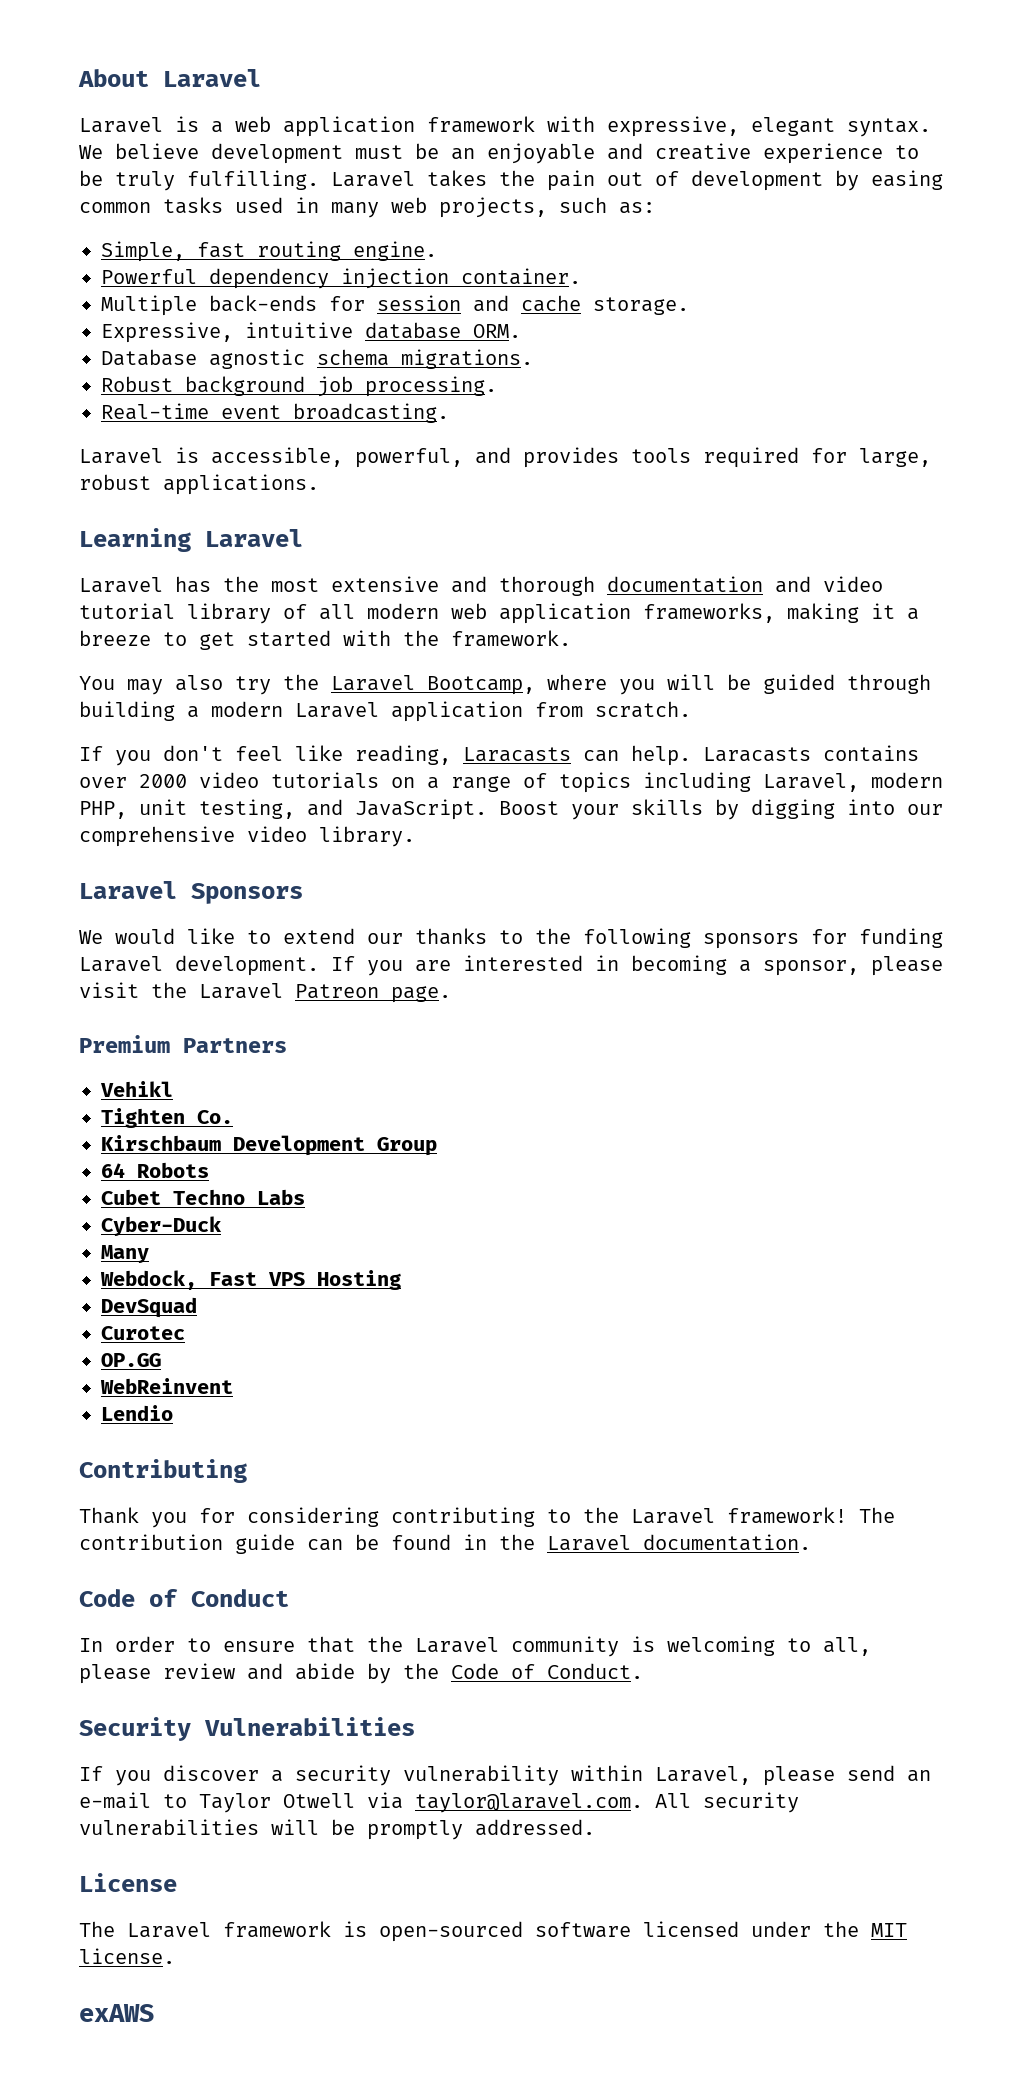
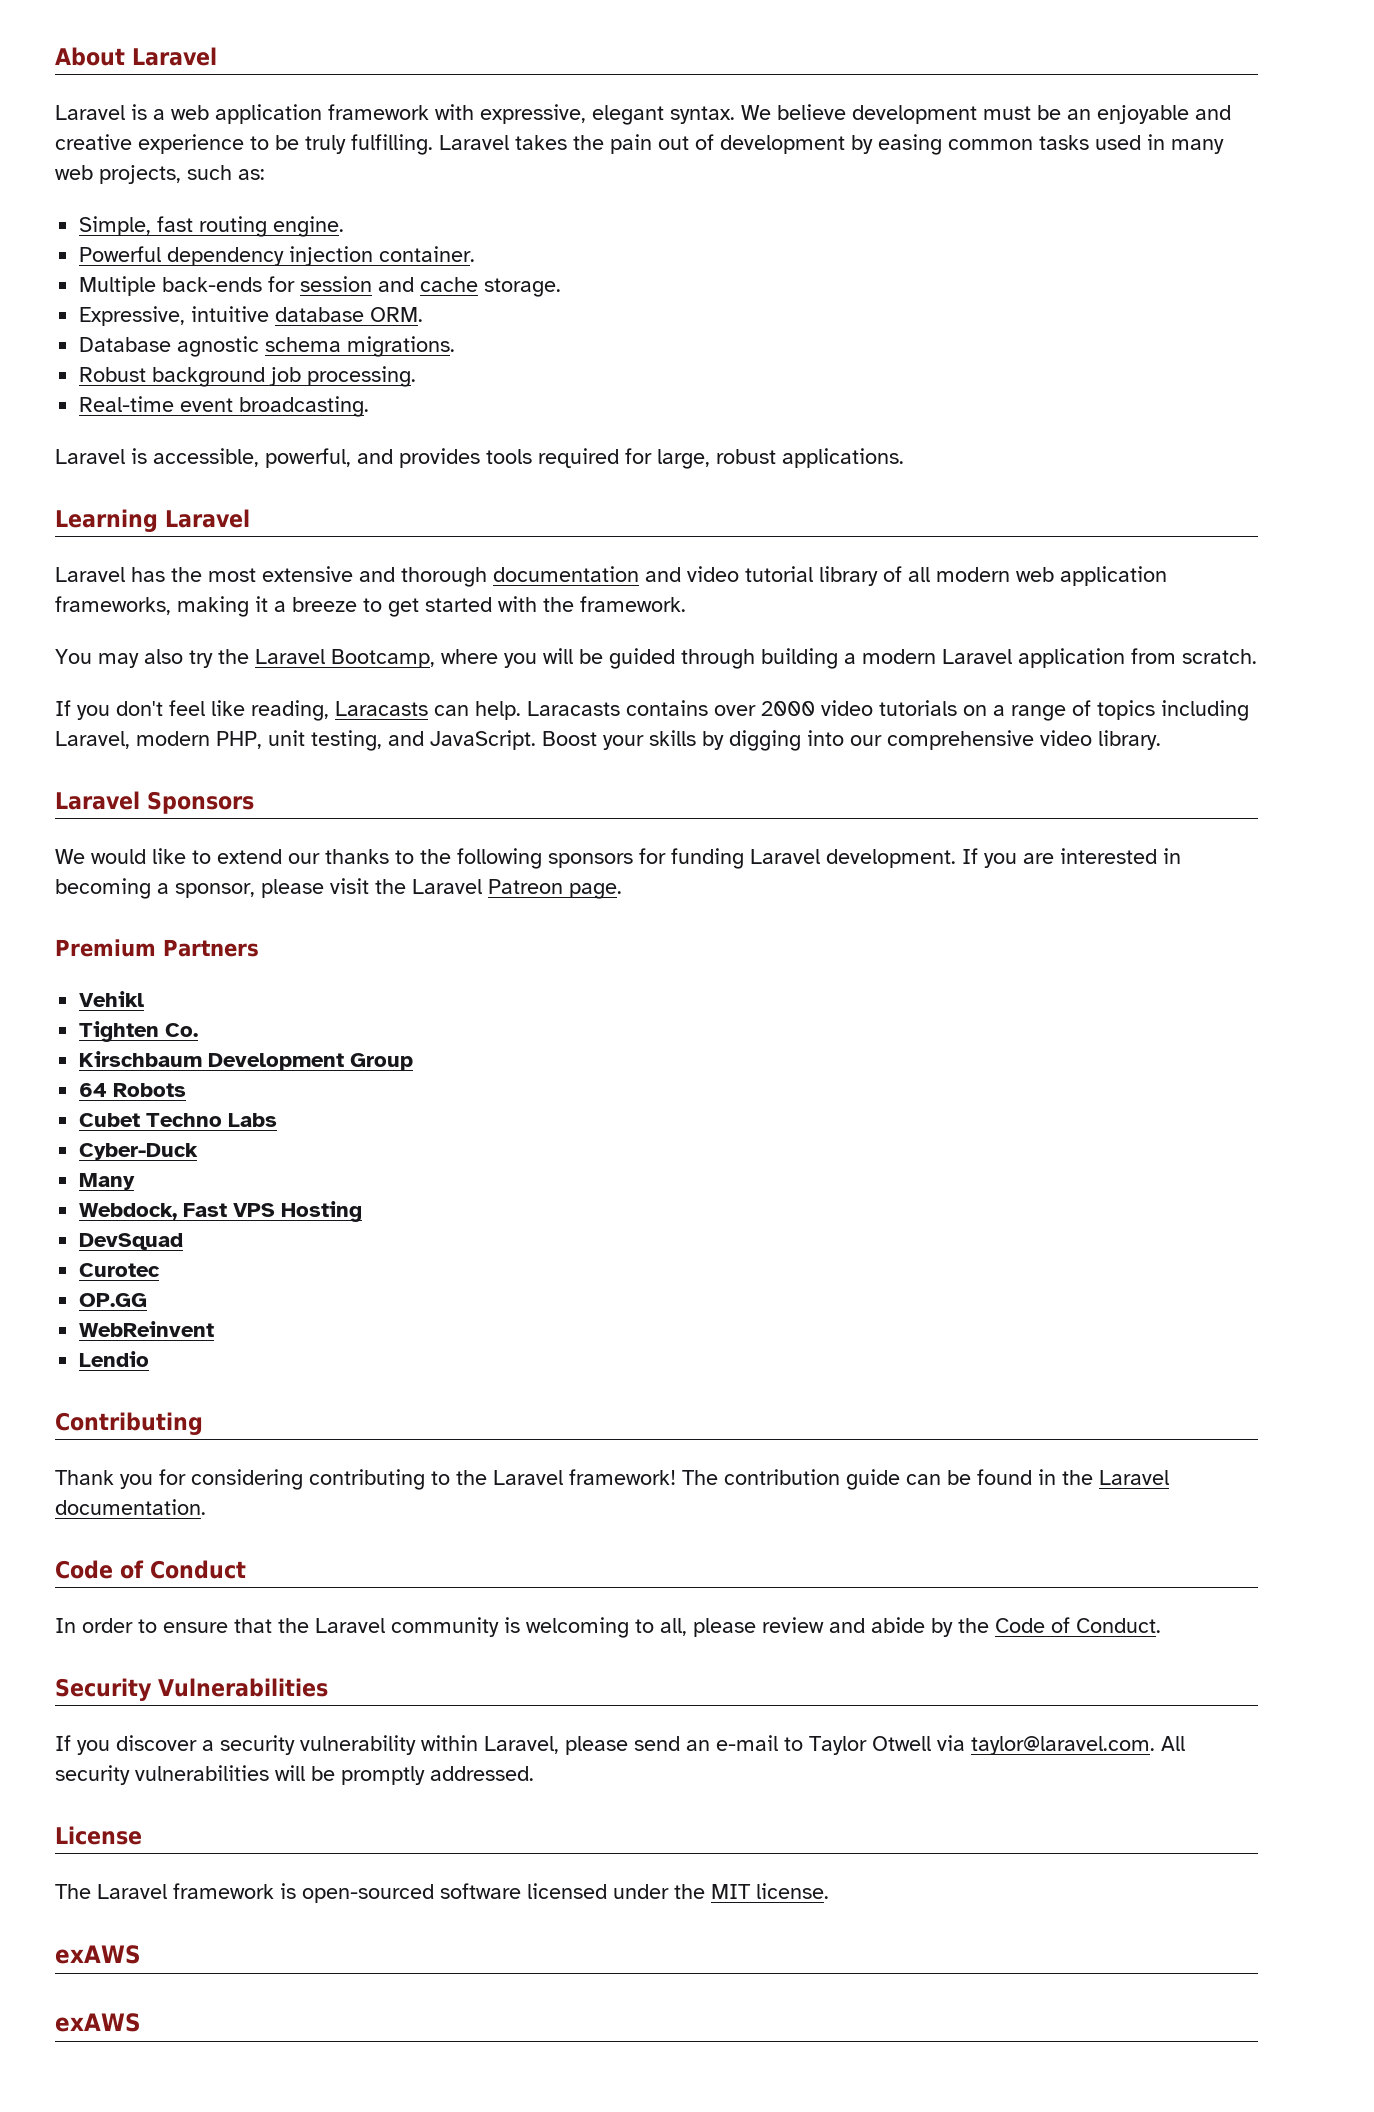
  The Laravel framework is open-sourced software licensed under the MIT license.
+ exAWS

